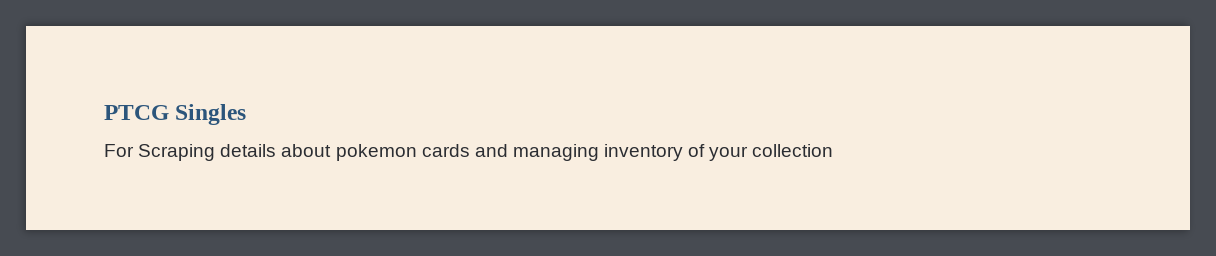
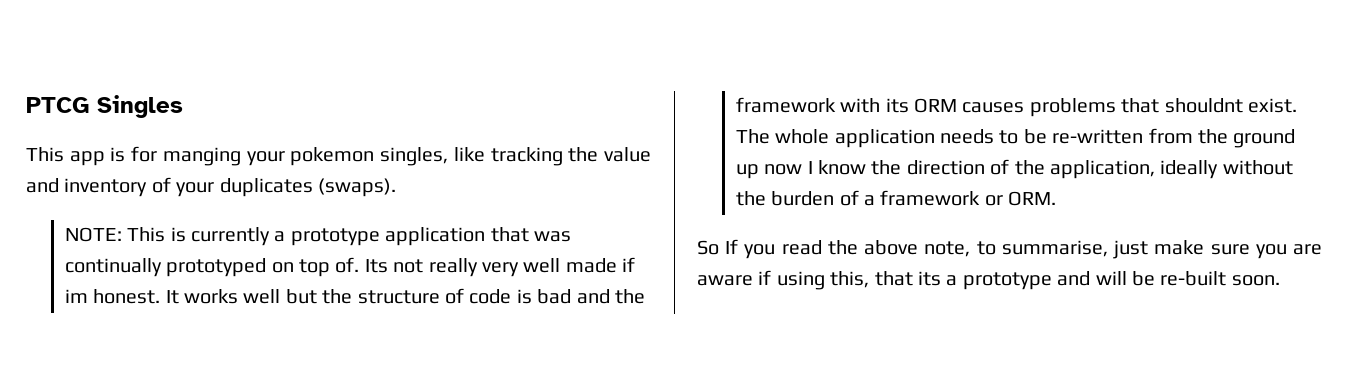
- For Scraping details about pokemon cards and managing inventory of your collection
+ This app is for manging your pokemon singles, like tracking the value and inventory of your duplicates (swaps).
+ NOTE: This is currently a prototype application that was continually prototyped on top of. Its not really very well made if im honest. It works well but the structure of code is bad and the framework with its ORM causes problems that shouldnt exist. The whole application needs to be re-written from the ground up now I know the direction of the application, ideally without the burden of a framework or ORM.
+ So If you read the above note, to summarise, just make sure you are aware if using this, that its a prototype and will be re-built soon.

